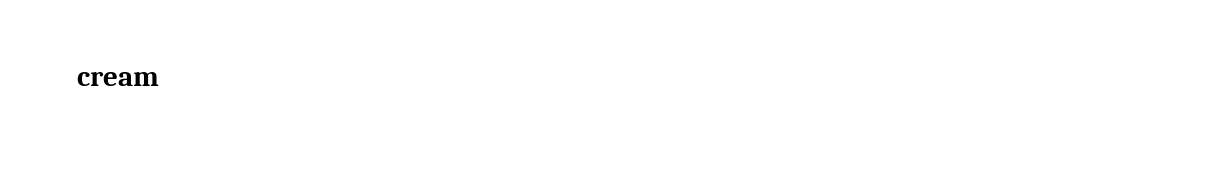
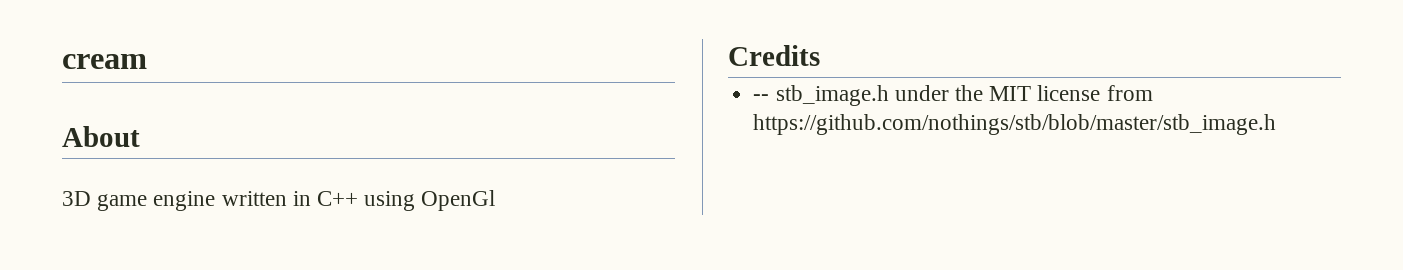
+ About
+ 3D game engine written in C++ using OpenGl
+ Credits
+ -- stb_image.h under the MIT license from https://github.com/nothings/stb/blob/master/stb_image.h

